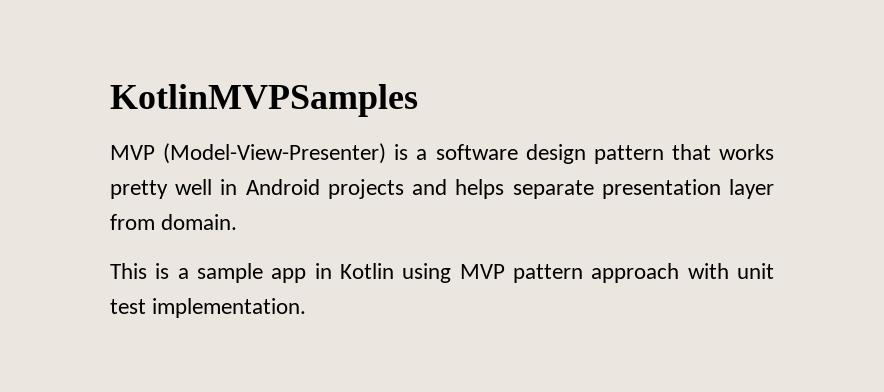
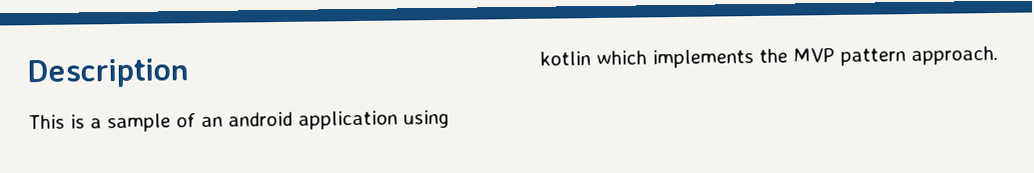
- KotlinMVPSamples
- MVP (Model-View-Presenter) is a software design pattern that works pretty well in Android projects and helps separate presentation layer from domain.
- This is a sample app in Kotlin using MVP pattern approach with unit test implementation.
+ Description
+ This is a sample of an android application using kotlin which implements the MVP pattern approach.

